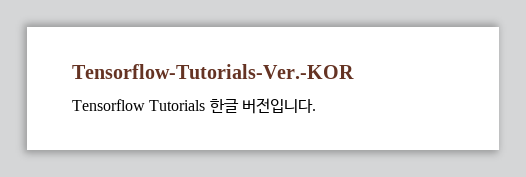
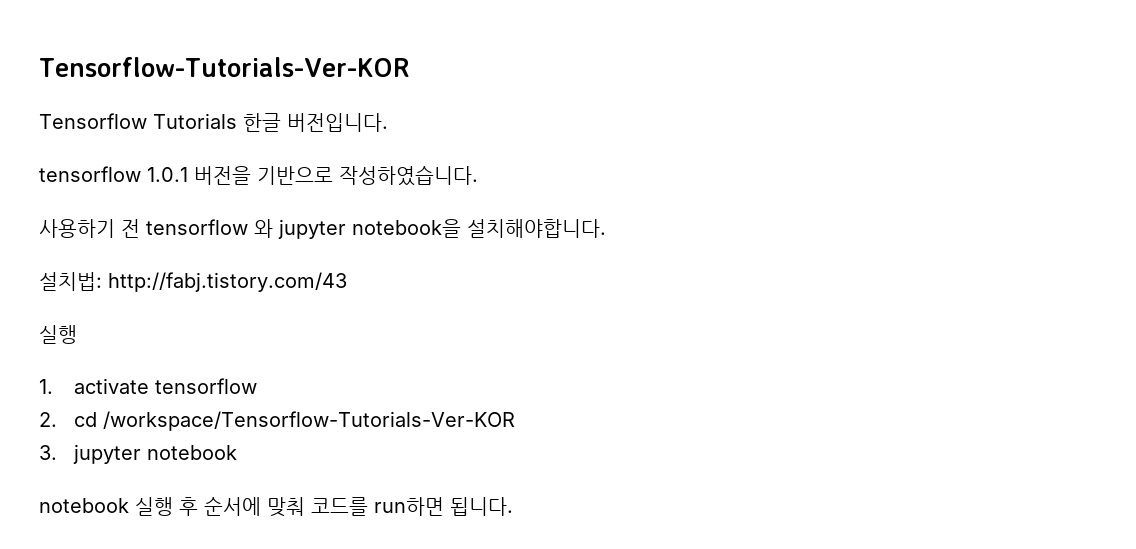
- Tensorflow-Tutorials-Ver.-KOR
+ Tensorflow-Tutorials-Ver-KOR
+ tensorflow 1.0.1 버전을 기반으로 작성하였습니다.
+ 사용하기 전 tensorflow 와 jupyter notebook을 설치해야합니다.
+ 설치법: http://fabj.tistory.com/43
+ 실행
+ 1. activate tensorflow
+ 2. cd /workspace/Tensorflow-Tutorials-Ver-KOR
+ 3. jupyter notebook
+ notebook 실행 후 순서에 맞춰 코드를 run하면 됩니다.

